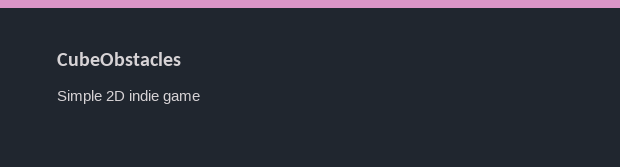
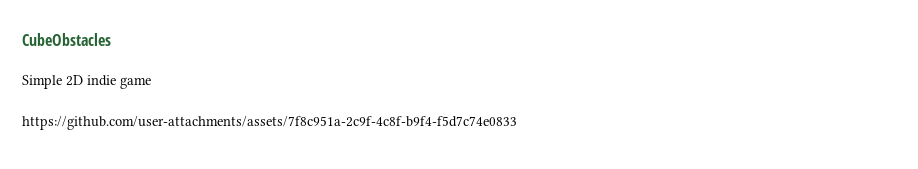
+ https://github.com/user-attachments/assets/7f8c951a-2c9f-4c8f-b9f4-f5d7c74e0833

